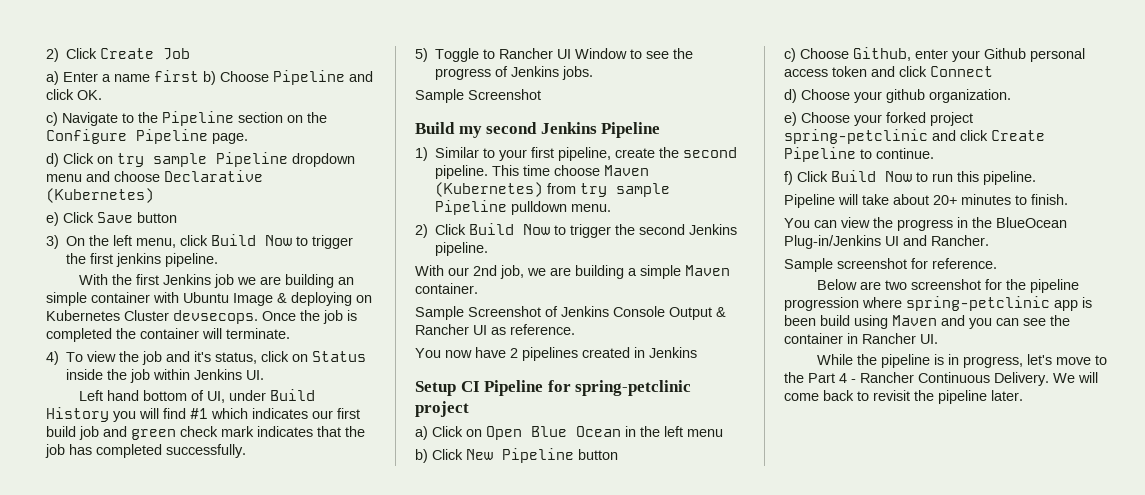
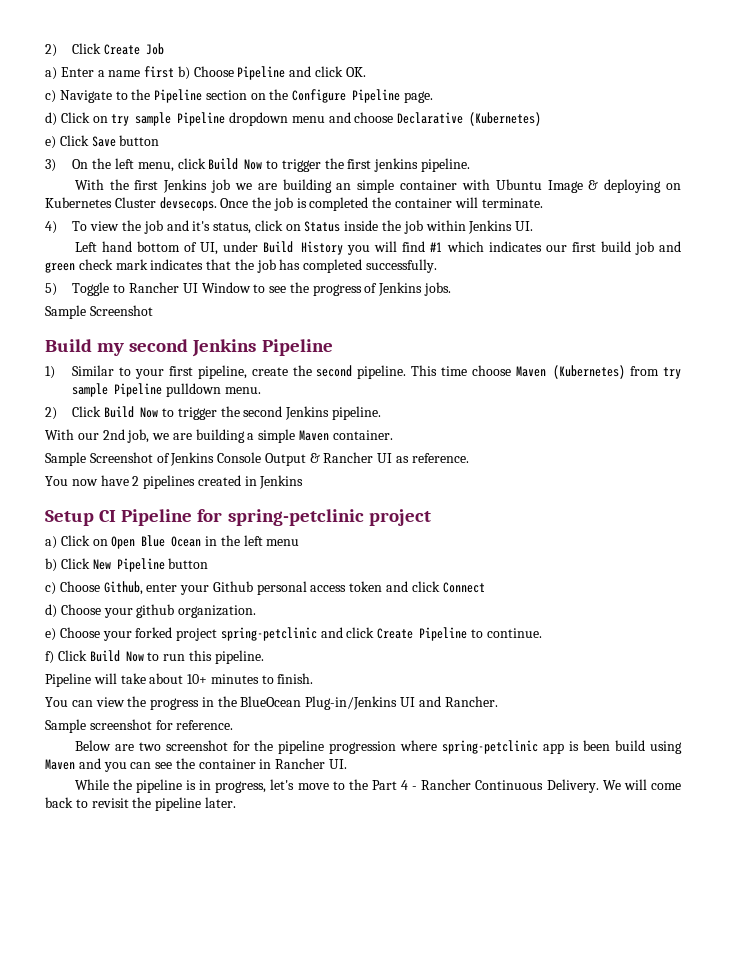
- Pipeline will take about 20+ minutes to finish.
+ Pipeline will take about 10+ minutes to finish.

